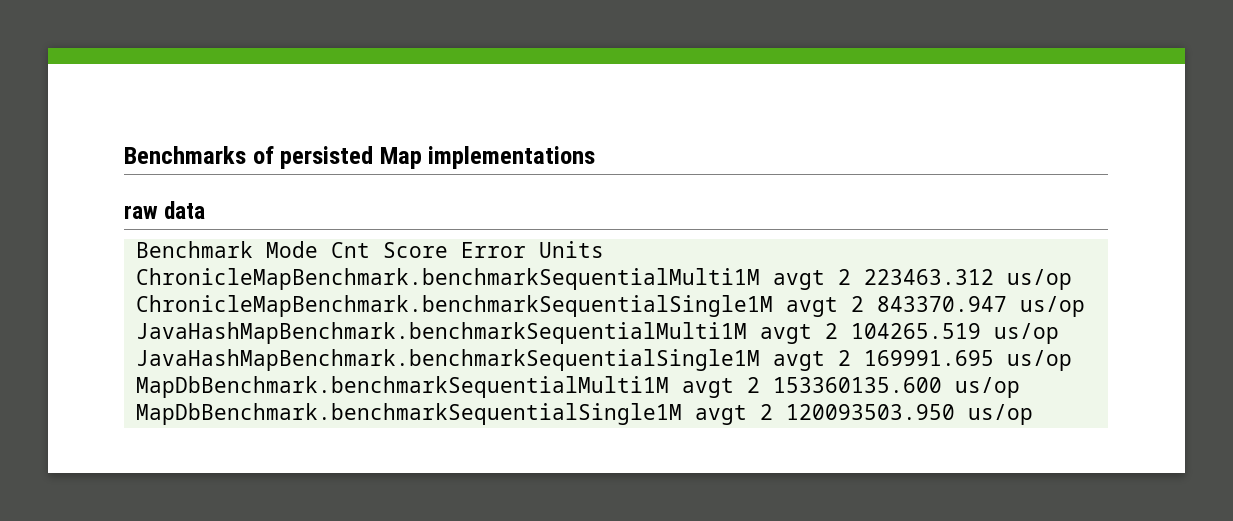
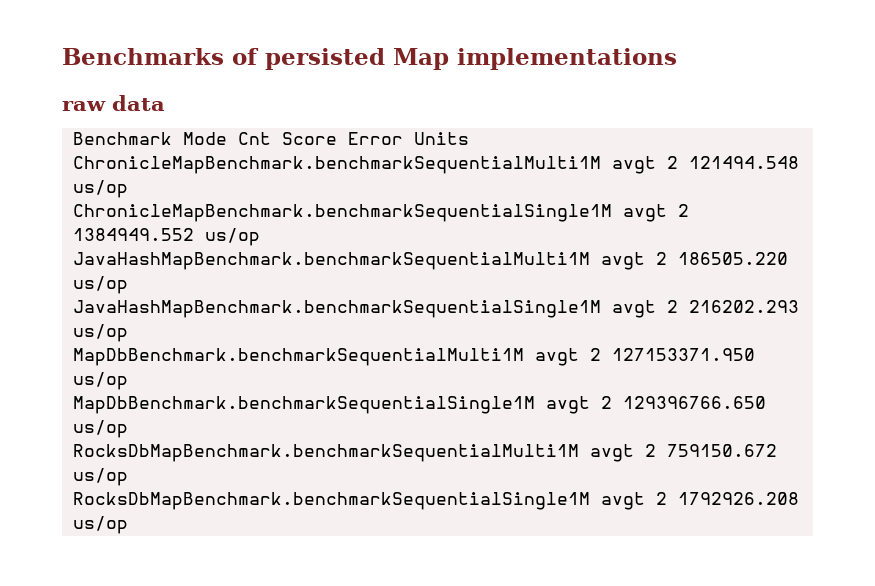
- ChronicleMapBenchmark.benchmarkSequentialMulti1M avgt 2 223463.312 us/op
+ ChronicleMapBenchmark.benchmarkSequentialMulti1M avgt 2 121494.548 us/op
- ChronicleMapBenchmark.benchmarkSequentialSingle1M avgt 2 843370.947 us/op
+ ChronicleMapBenchmark.benchmarkSequentialSingle1M avgt 2 1384949.552 us/op
- JavaHashMapBenchmark.benchmarkSequentialMulti1M avgt 2 104265.519 us/op
+ JavaHashMapBenchmark.benchmarkSequentialMulti1M avgt 2 186505.220 us/op
- JavaHashMapBenchmark.benchmarkSequentialSingle1M avgt 2 169991.695 us/op
+ JavaHashMapBenchmark.benchmarkSequentialSingle1M avgt 2 216202.293 us/op
- MapDbBenchmark.benchmarkSequentialMulti1M avgt 2 153360135.600 us/op
+ MapDbBenchmark.benchmarkSequentialMulti1M avgt 2 127153371.950 us/op
- MapDbBenchmark.benchmarkSequentialSingle1M avgt 2 120093503.950 us/op
+ MapDbBenchmark.benchmarkSequentialSingle1M avgt 2 129396766.650 us/op
+ RocksDbMapBenchmark.benchmarkSequentialMulti1M avgt 2 759150.672 us/op
+ RocksDbMapBenchmark.benchmarkSequentialSingle1M avgt 2 1792926.208 us/op

